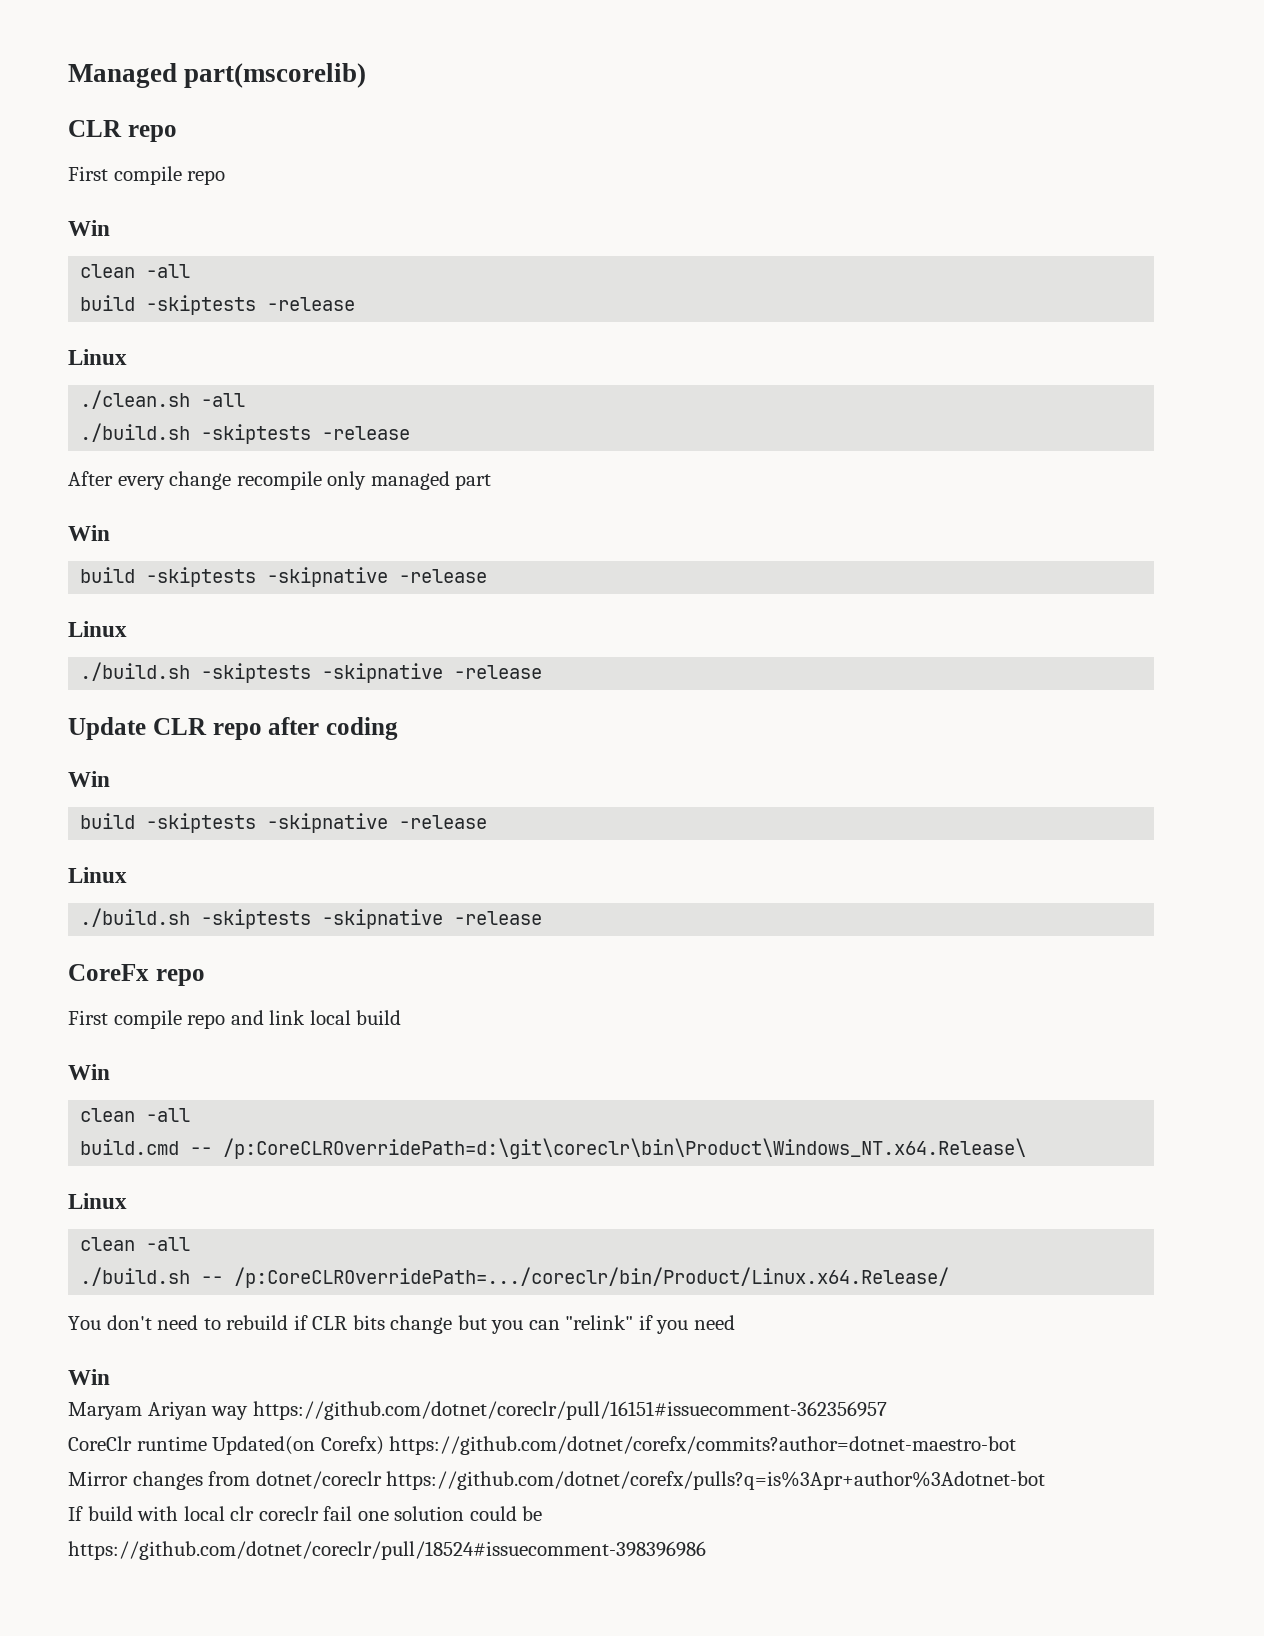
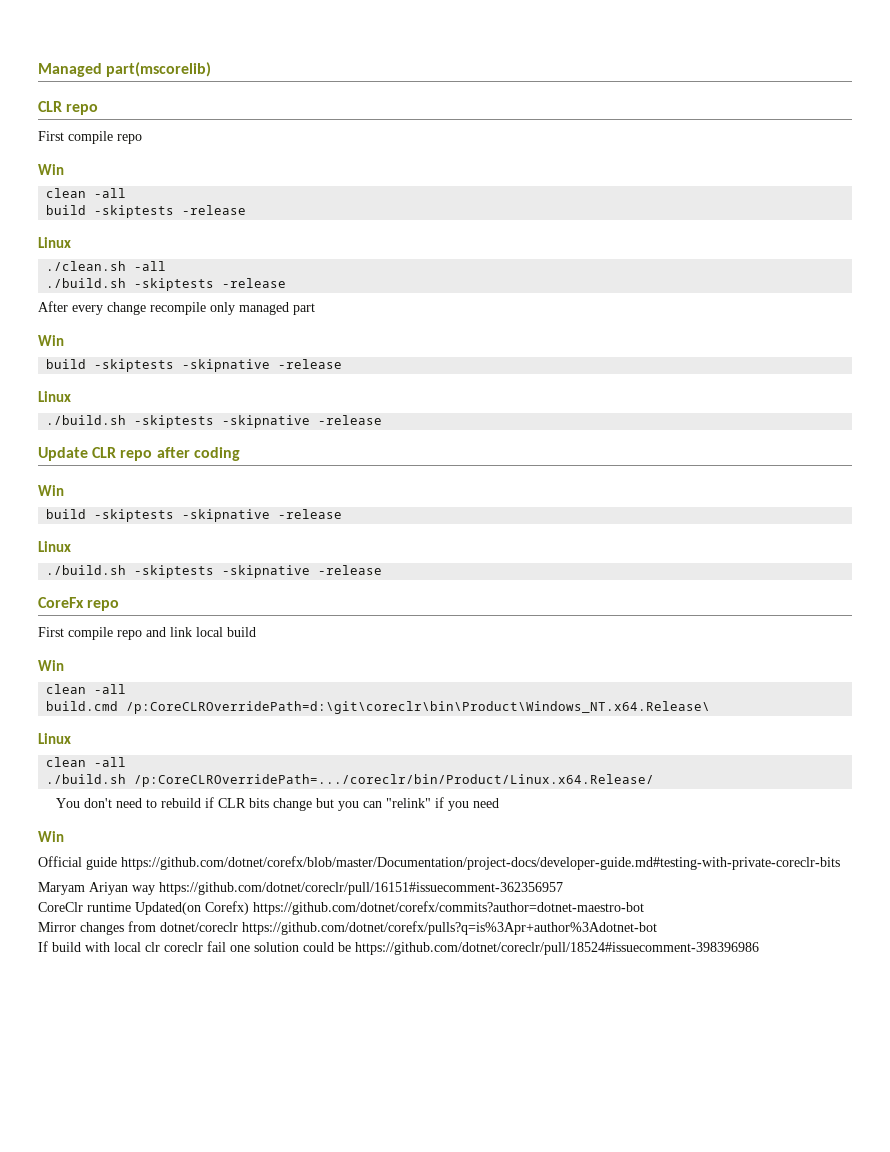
- build.cmd -- /p:CoreCLROverridePath=d:\git\coreclr\bin\Product\Windows_NT.x64.Release\
+ build.cmd /p:CoreCLROverridePath=d:\git\coreclr\bin\Product\Windows_NT.x64.Release\
- ./build.sh -- /p:CoreCLROverridePath=.../coreclr/bin/Product/Linux.x64.Release/
+ ./build.sh /p:CoreCLROverridePath=.../coreclr/bin/Product/Linux.x64.Release/
+ Official guide https://github.com/dotnet/corefx/blob/master/Documentation/project-docs/developer-guide.md#testing-with-private-coreclr-bits

